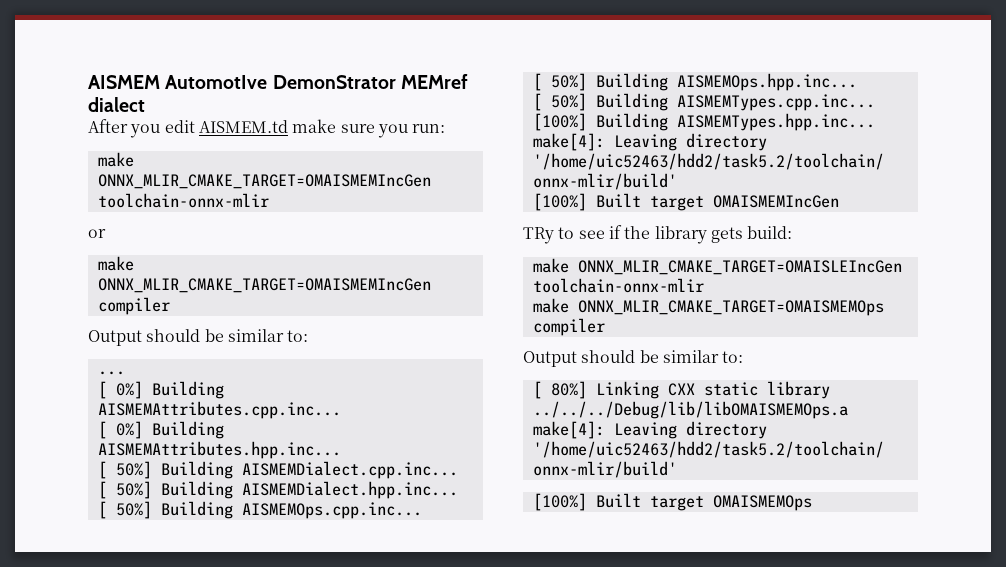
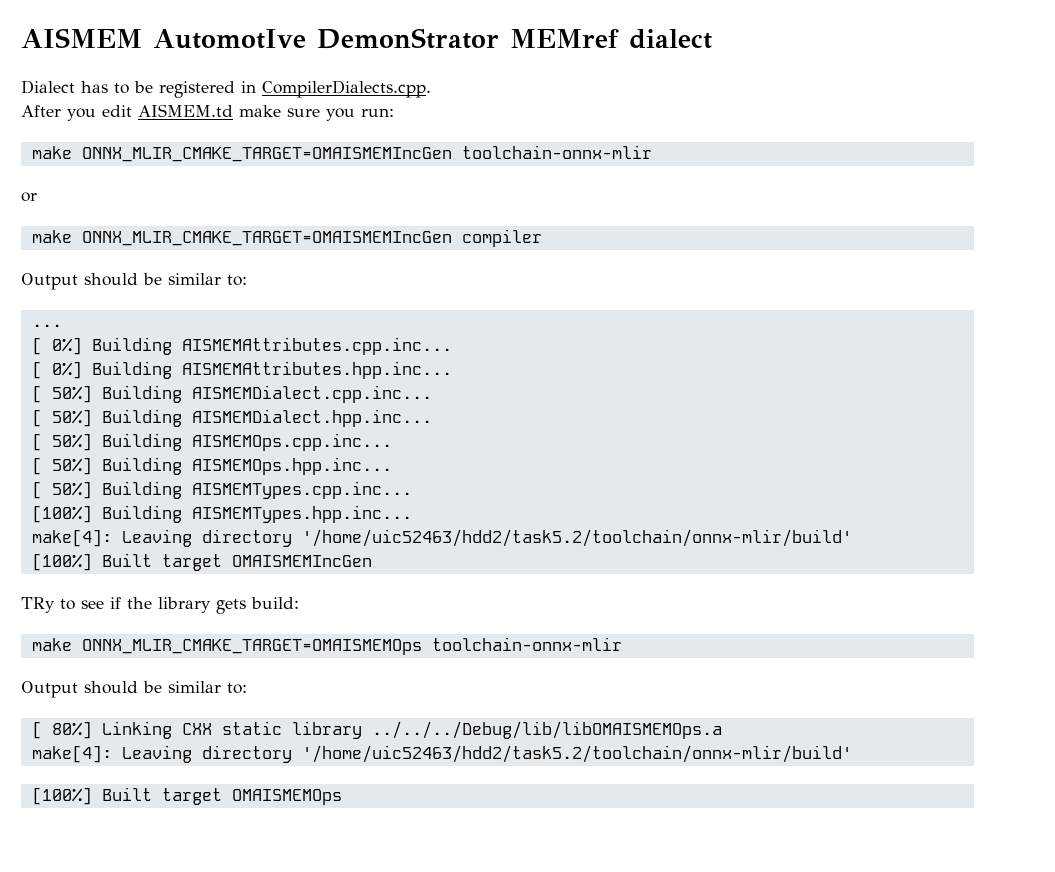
+ Dialect has to be registered in CompilerDialects.cpp.
- make ONNX_MLIR_CMAKE_TARGET=OMAISLEIncGen toolchain-onnx-mlir
- make ONNX_MLIR_CMAKE_TARGET=OMAISMEMOps compiler
+ make ONNX_MLIR_CMAKE_TARGET=OMAISMEMOps toolchain-onnx-mlir

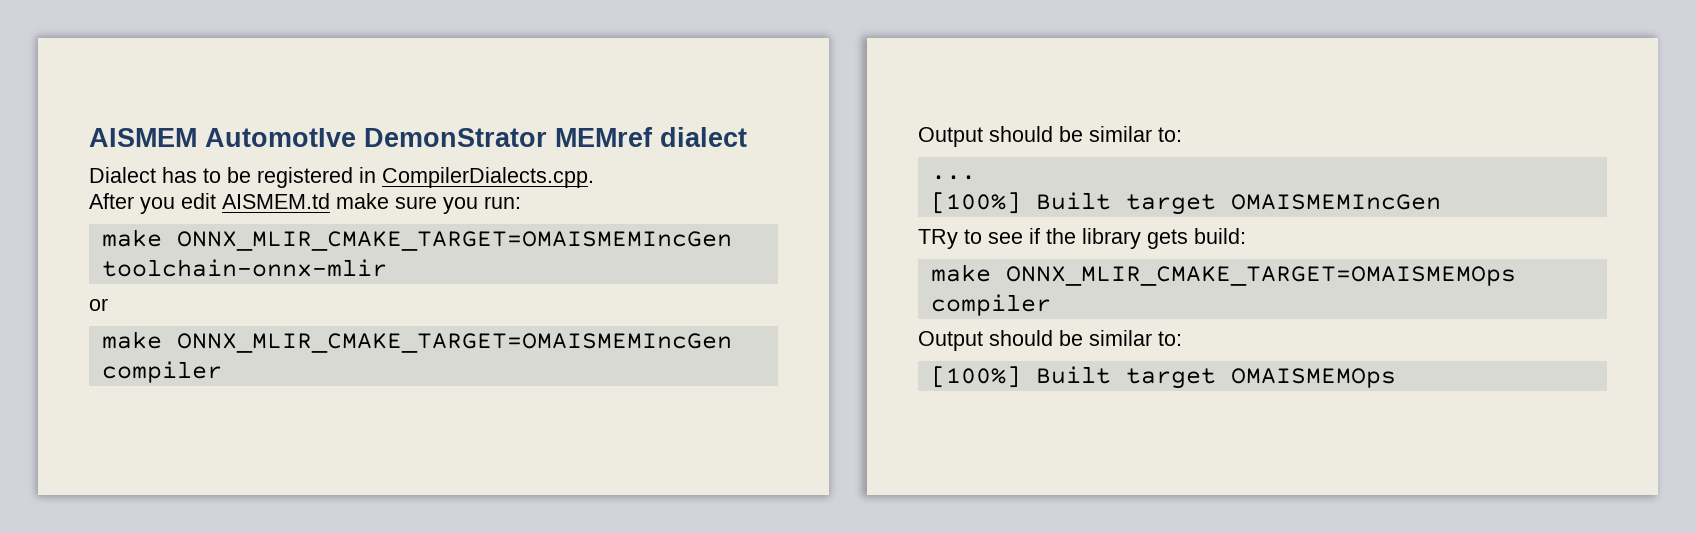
- [ 0%] Building AISMEMAttributes.cpp.inc...
- [ 0%] Building AISMEMAttributes.hpp.inc...
- [ 50%] Building AISMEMDialect.cpp.inc...
- [ 50%] Building AISMEMDialect.hpp.inc...
- [ 50%] Building AISMEMOps.cpp.inc...
- [ 50%] Building AISMEMOps.hpp.inc...
- [ 50%] Building AISMEMTypes.cpp.inc...
- [100%] Building AISMEMTypes.hpp.inc...
- make[4]: Leaving directory '/home/uic52463/hdd2/task5.2/toolchain/onnx-mlir/build'
- make ONNX_MLIR_CMAKE_TARGET=OMAISMEMOps toolchain-onnx-mlir
+ make ONNX_MLIR_CMAKE_TARGET=OMAISMEMOps compiler
  Output should be similar to:
- [ 80%] Linking CXX static library ../../../Debug/lib/libOMAISMEMOps.a
- make[4]: Leaving directory '/home/uic52463/hdd2/task5.2/toolchain/onnx-mlir/build'

